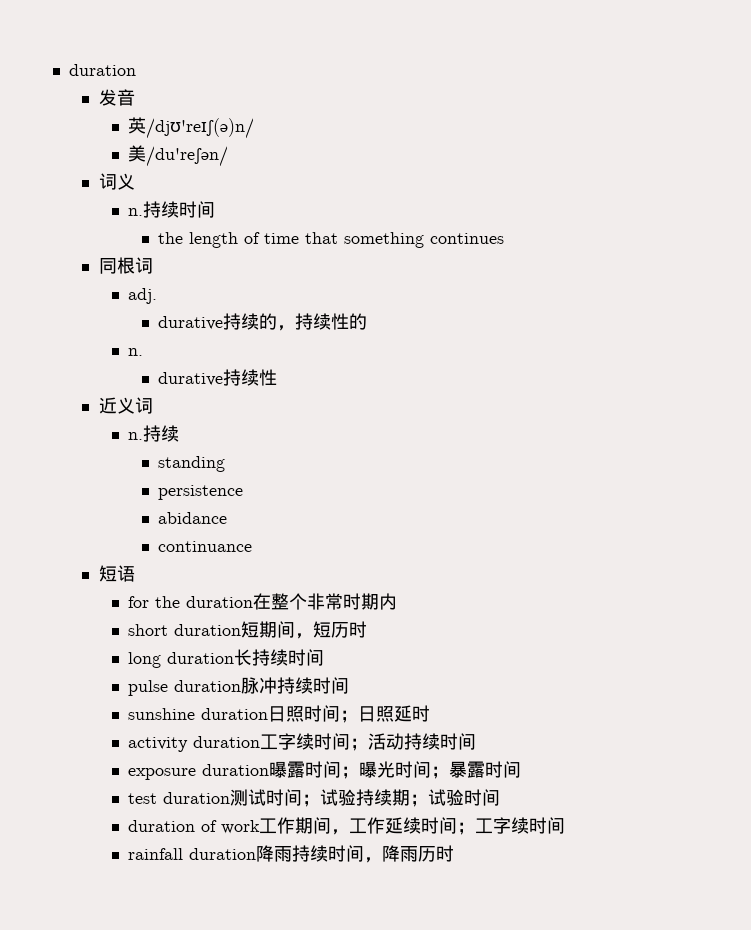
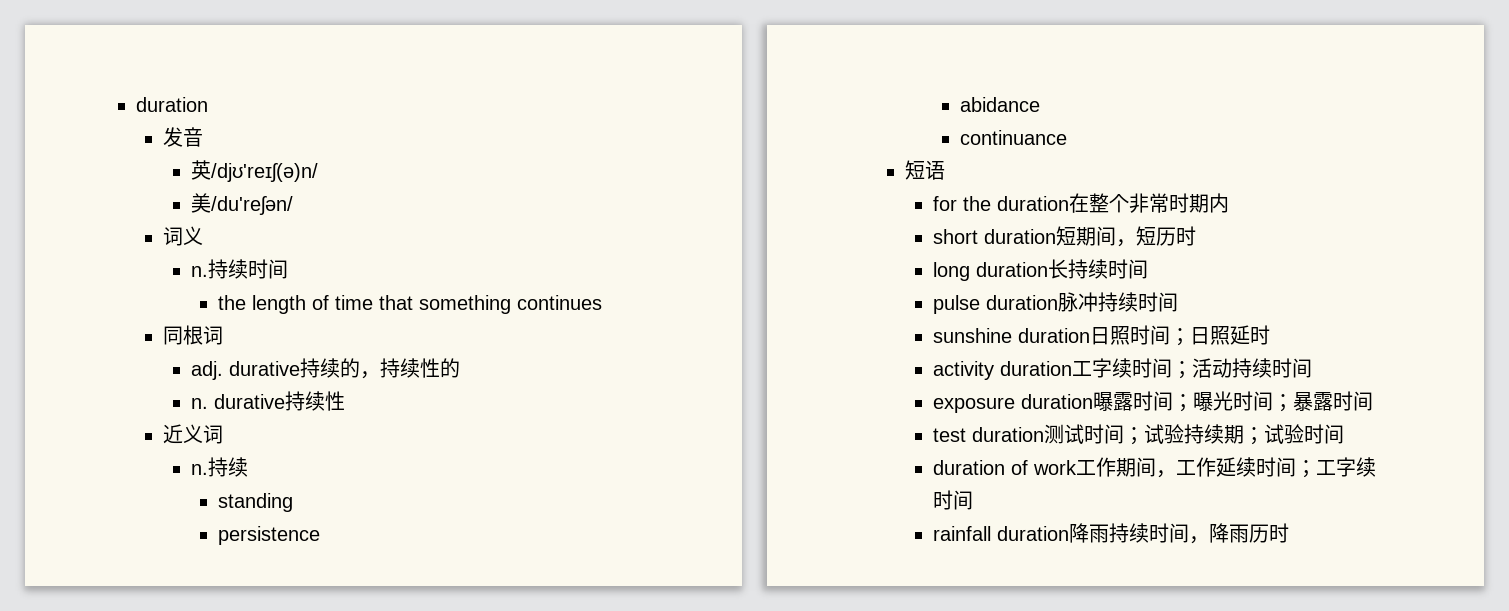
- adj.
- durative持续的，持续性的
- n.
- durative持续性
+ adj. durative持续的，持续性的
+ n. durative持续性

